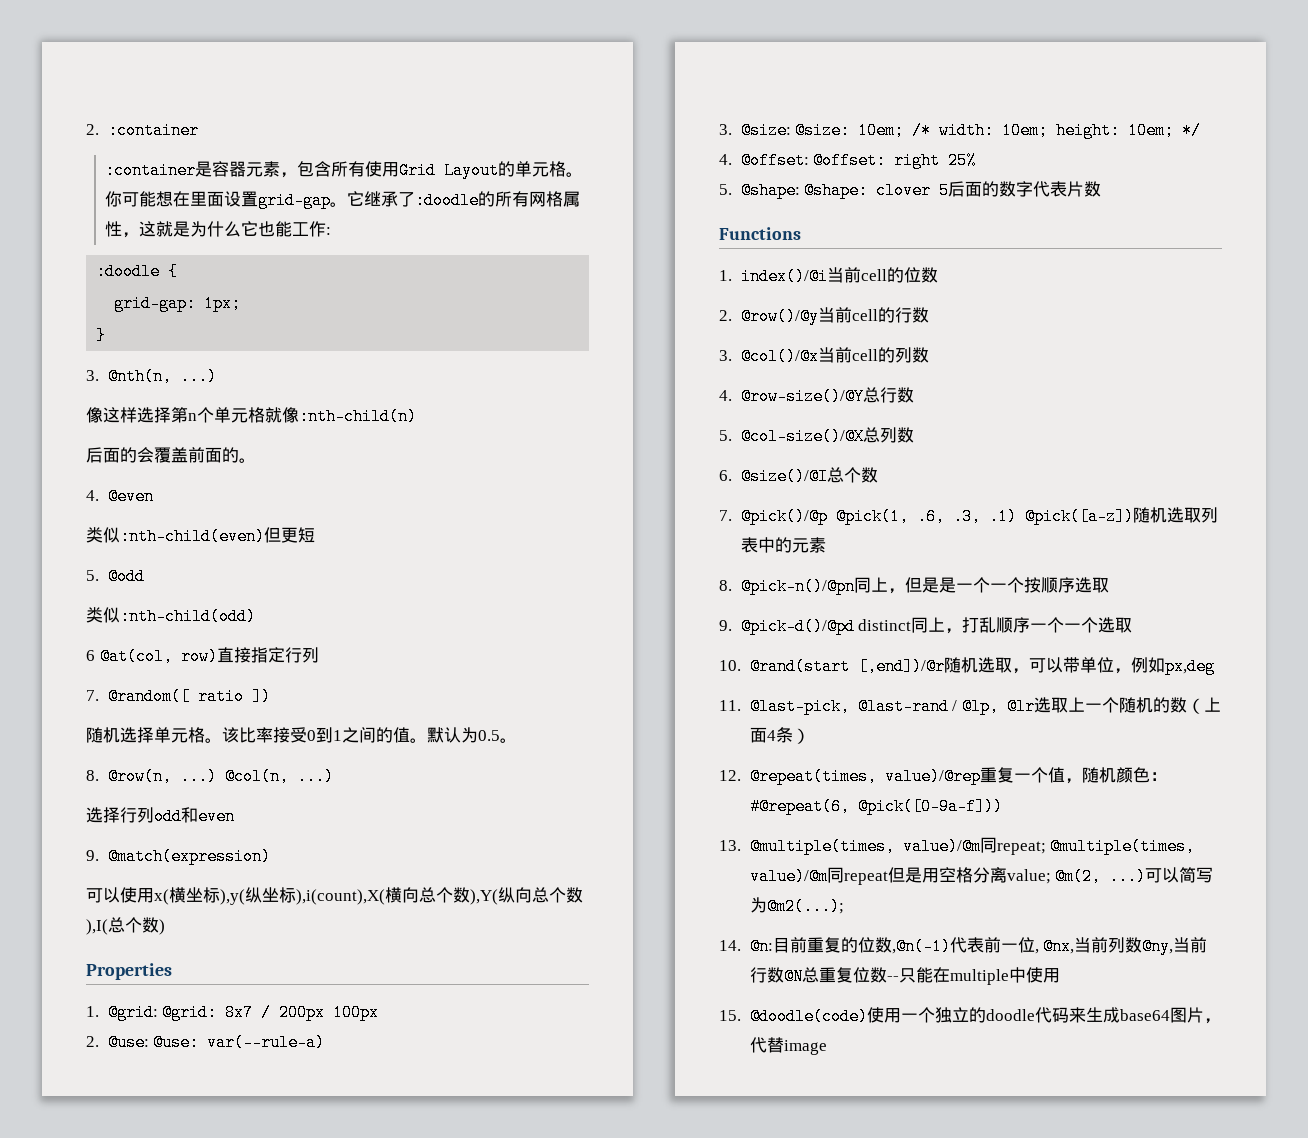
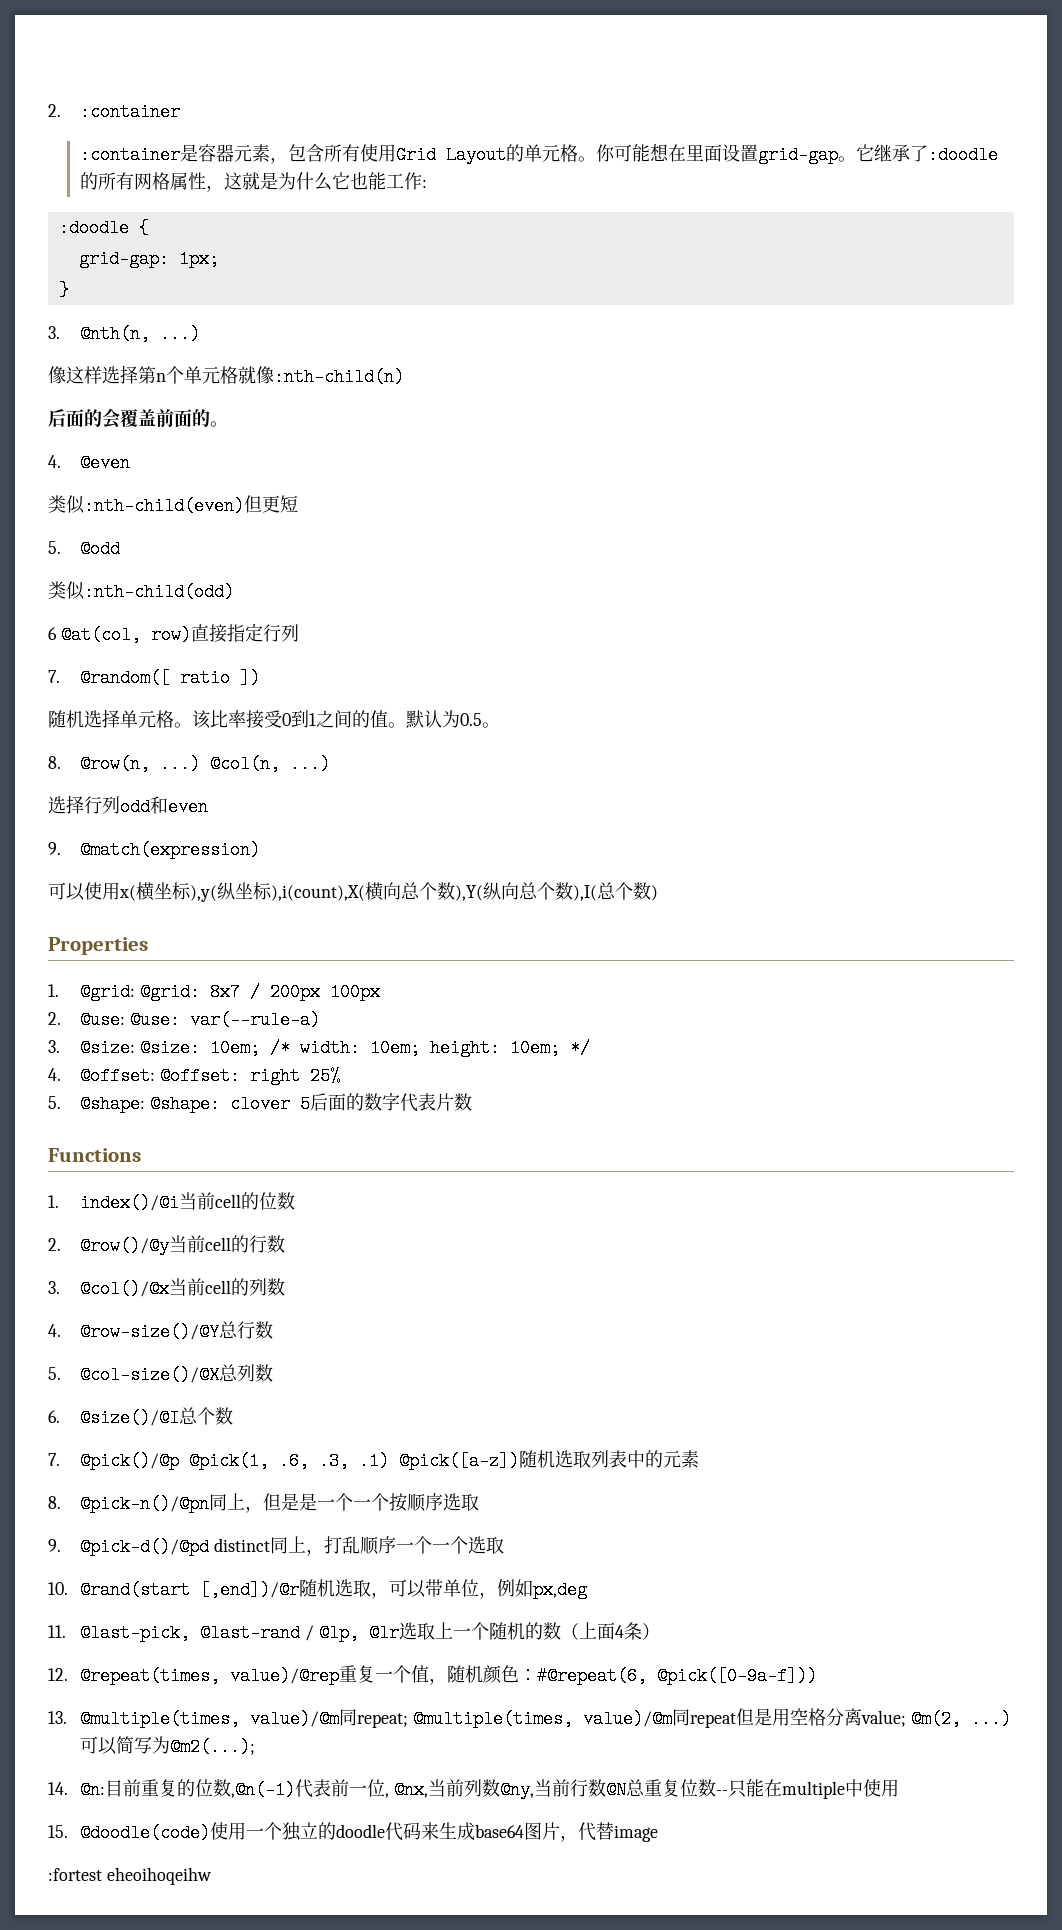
+ :fortest eheoihoqeihw

